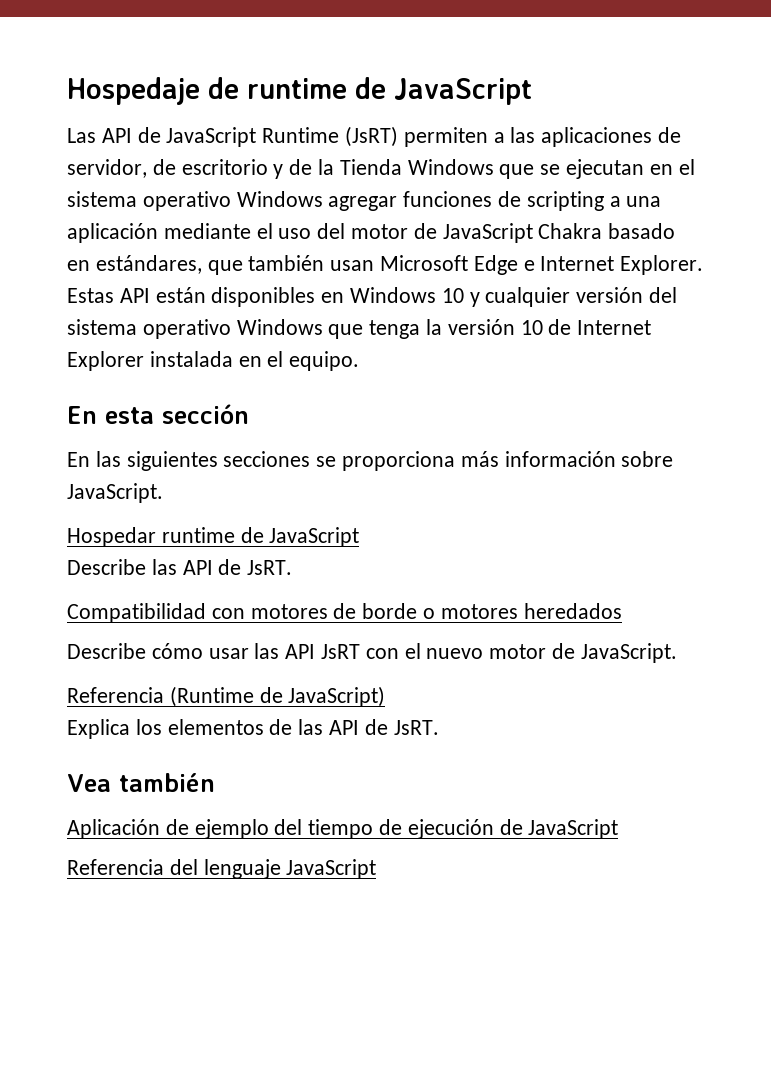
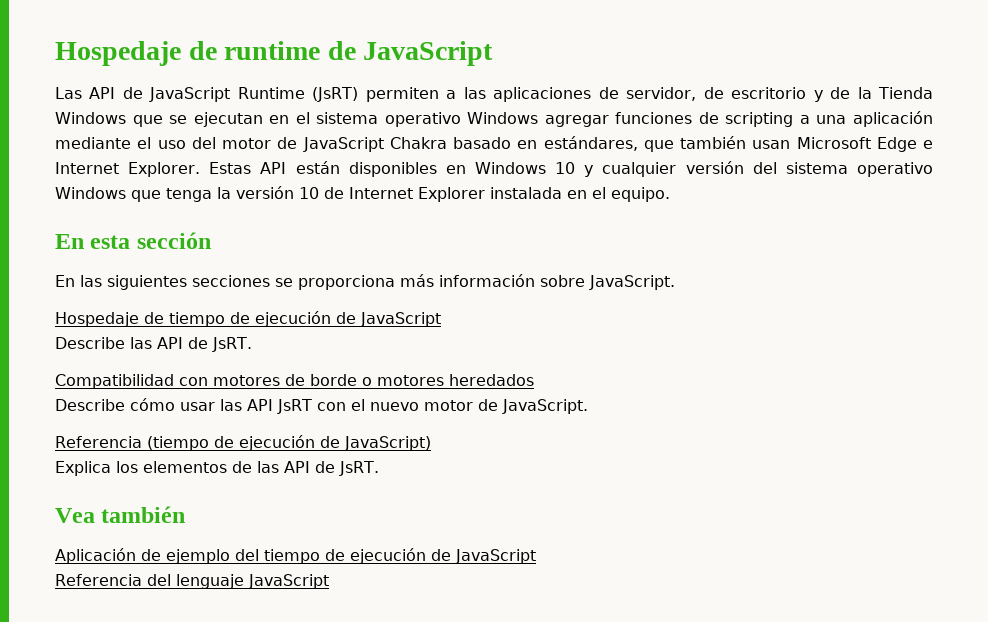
- Hospedar runtime de JavaScript
+ Hospedaje de tiempo de ejecución de JavaScript
- Referencia (Runtime de JavaScript)
+ Referencia (tiempo de ejecución de JavaScript)

